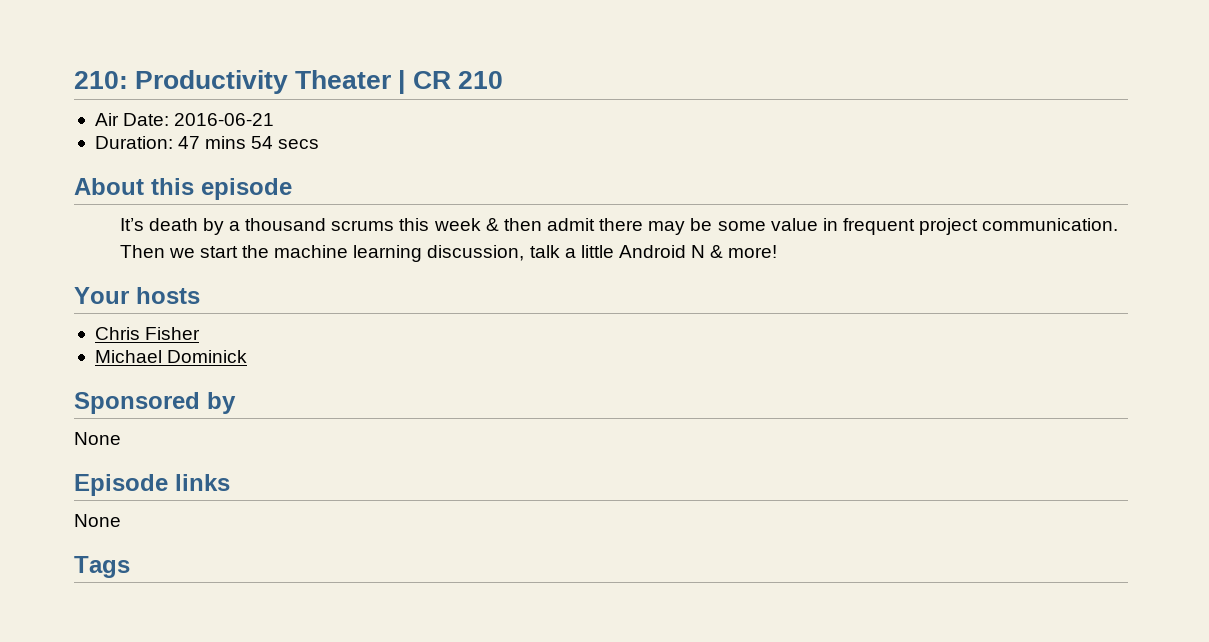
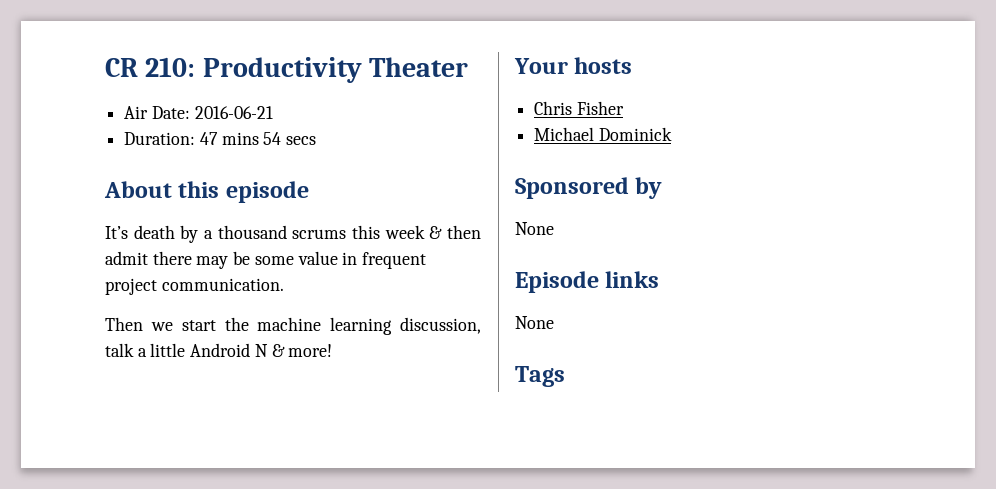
- 210: Productivity Theater | CR 210
+ CR 210: Productivity Theater

